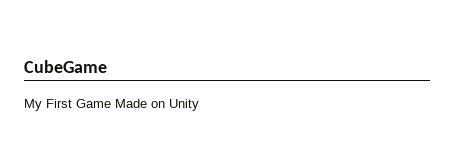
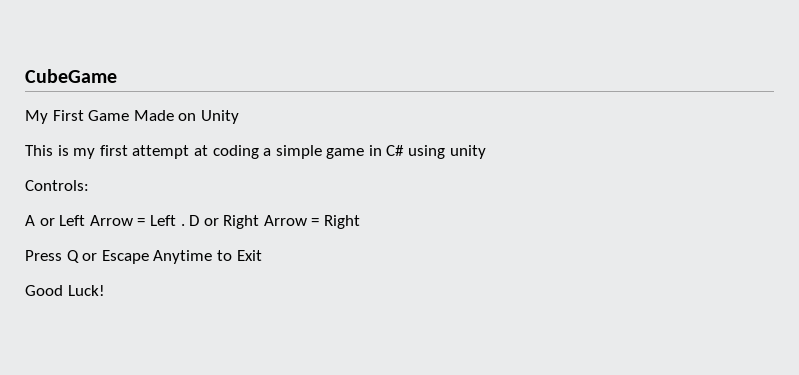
+ This is my first attempt at coding a simple game in C# using unity
+ Controls:
+ A or Left Arrow = Left . D or Right Arrow = Right
+ Press Q or Escape Anytime to Exit
+ Good Luck!

